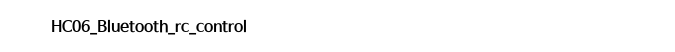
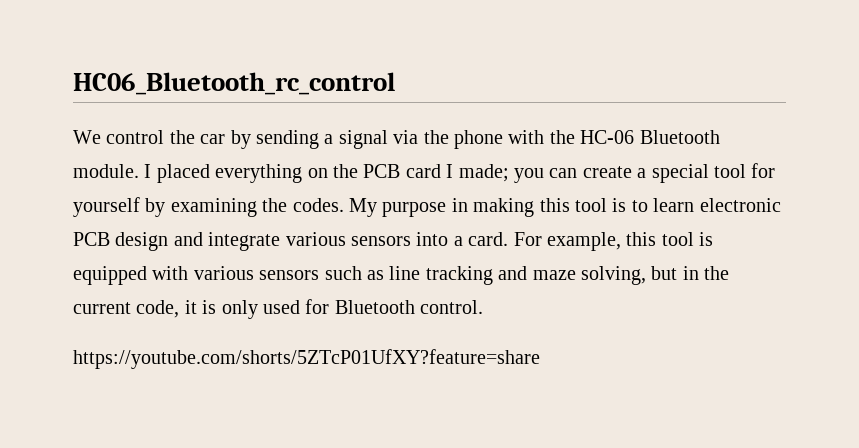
+ We control the car by sending a signal via the phone with the HC-06 Bluetooth module. I placed everything on the PCB card I made; you can create a special tool for yourself by examining the codes. My purpose in making this tool is to learn electronic PCB design and integrate various sensors into a card. For example, this tool is equipped with various sensors such as line tracking and maze solving, but in the current code, it is only used for Bluetooth control.
+ https://youtube.com/shorts/5ZTcP01UfXY?feature=share

